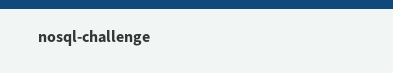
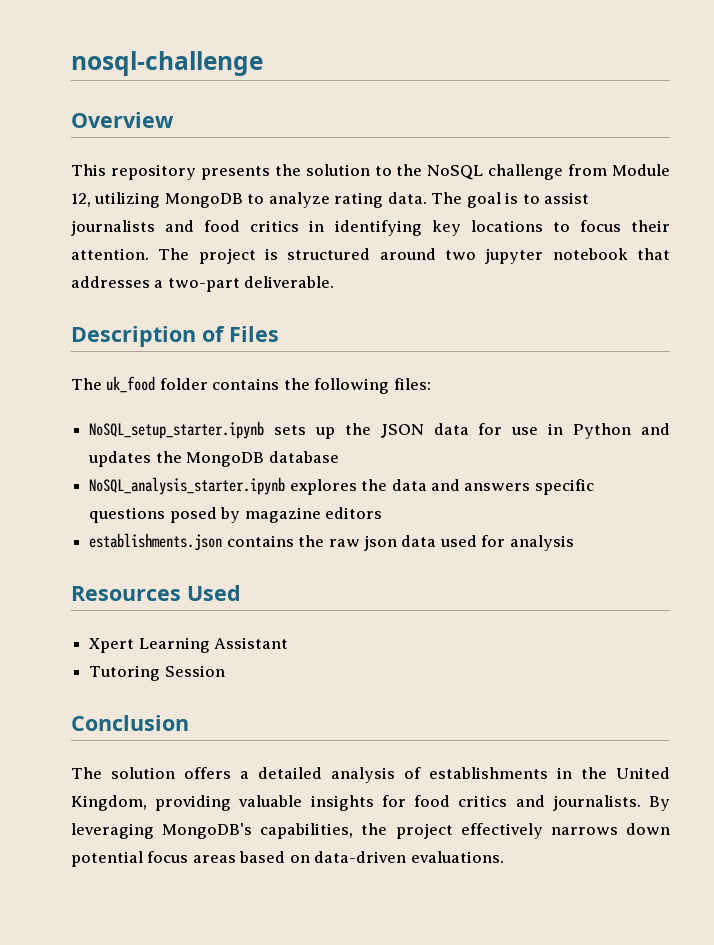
+ Overview
+ This repository presents the solution to the NoSQL challenge from Module 12, utilizing MongoDB to analyze rating data. The goal is to assist journalists and food critics in identifying key locations to focus their attention. The project is structured around two jupyter notebook that addresses a two-part deliverable.
+ Description of Files
+ The uk_food folder contains the following files:
+ NoSQL_setup_starter.ipynb sets up the JSON data for use in Python and updates the MongoDB database
+ NoSQL_analysis_starter.ipynb explores the data and answers specific questions posed by magazine editors
+ establishments.json contains the raw json data used for analysis
+ Resources Used
+ Xpert Learning Assistant
+ Tutoring Session
+ Conclusion
+ The solution offers a detailed analysis of establishments in the United Kingdom, providing valuable insights for food critics and journalists. By leveraging MongoDB's capabilities, the project effectively narrows down potential focus areas based on data-driven evaluations.

